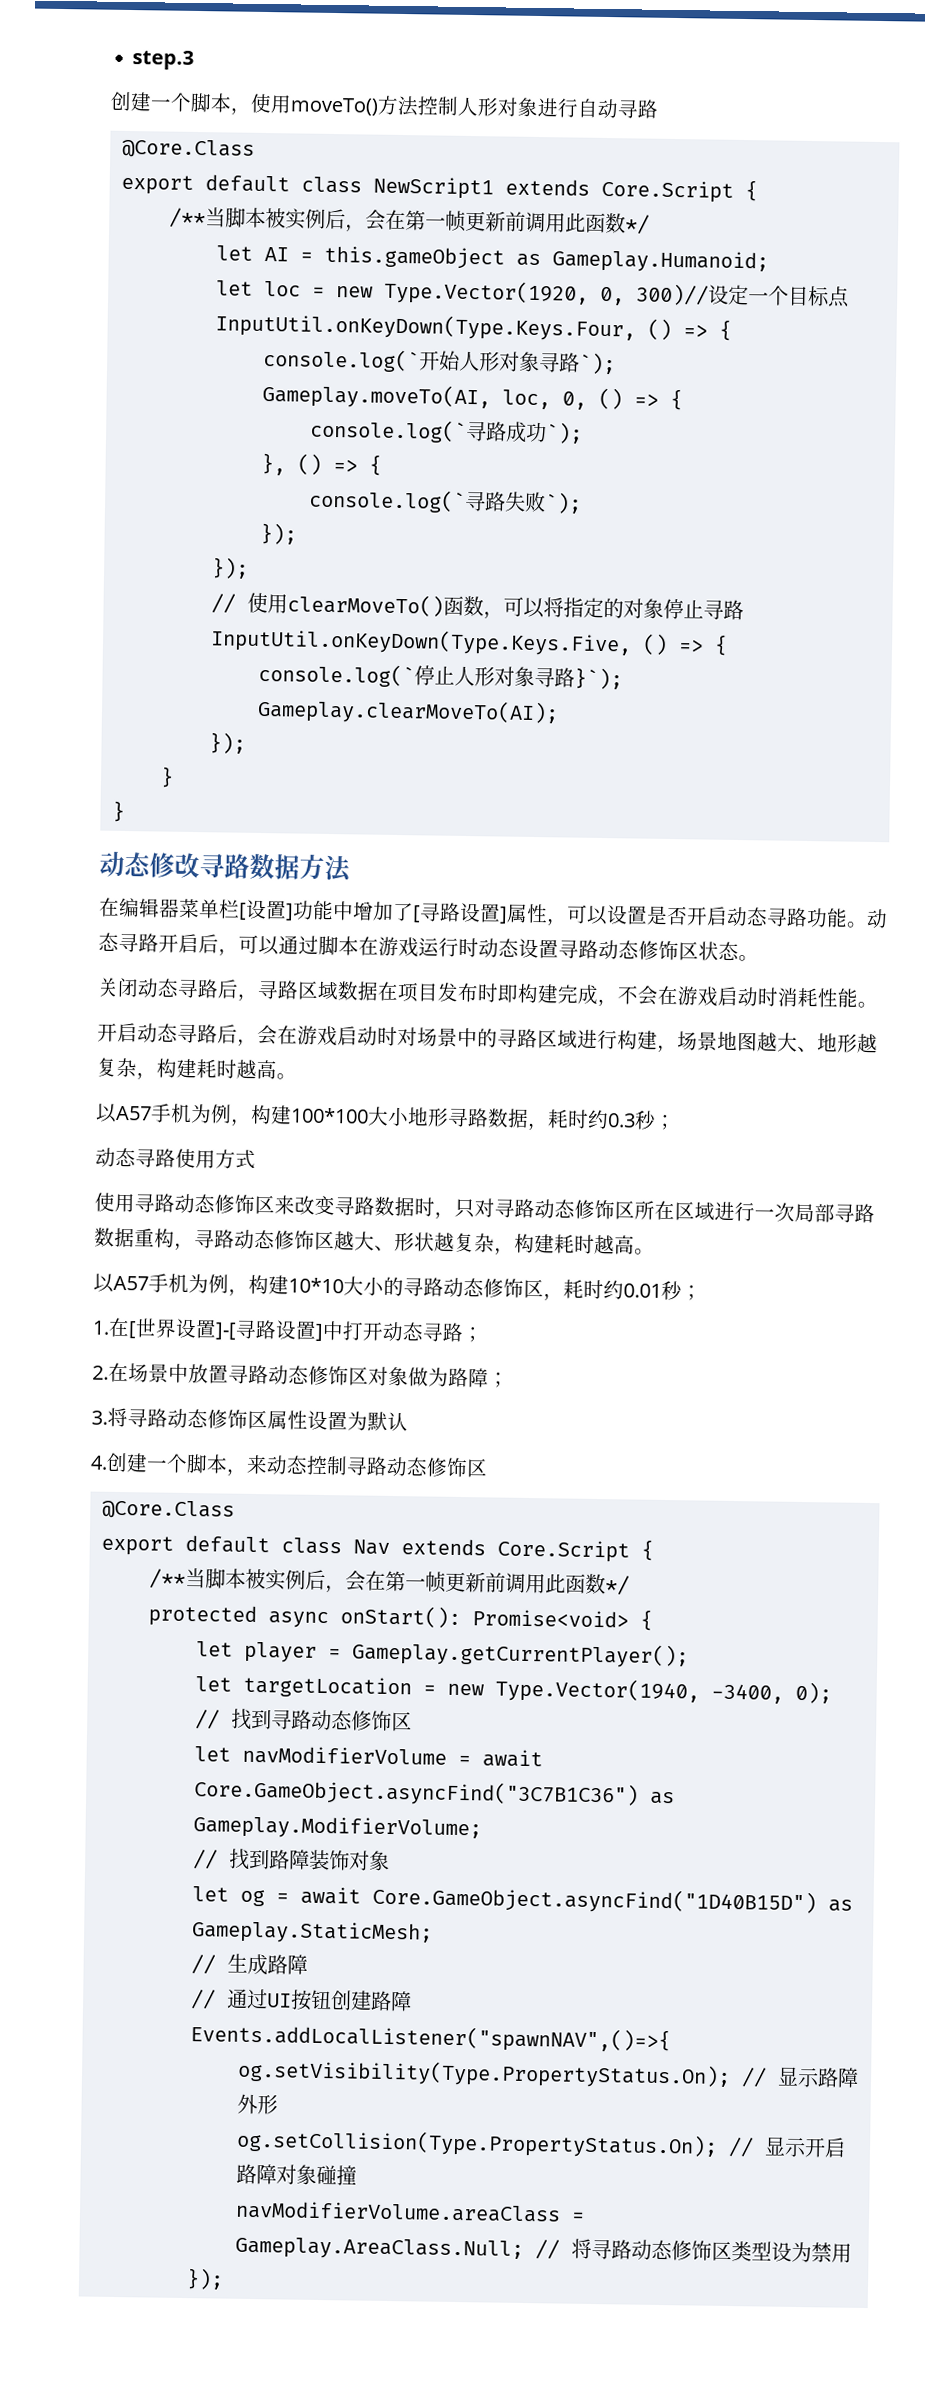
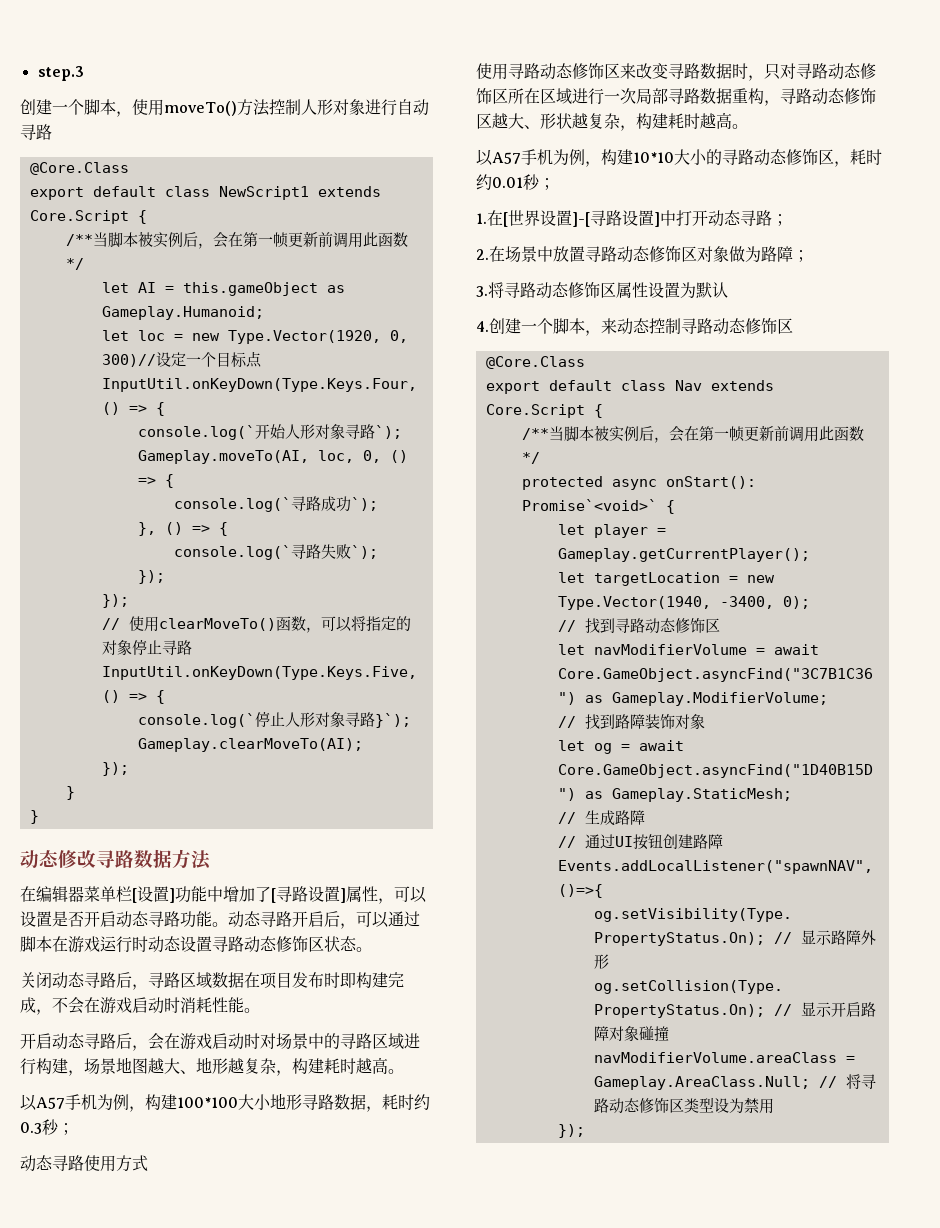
- protected async onStart(): Promise<void> {
+ protected async onStart(): Promise`<void>` {

